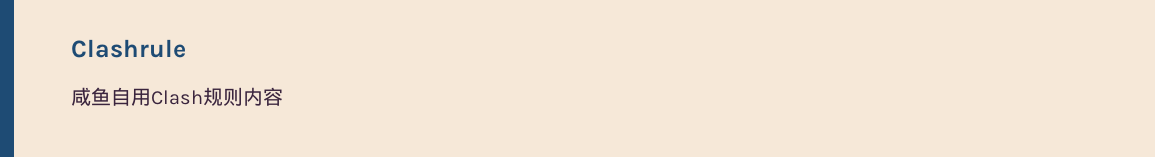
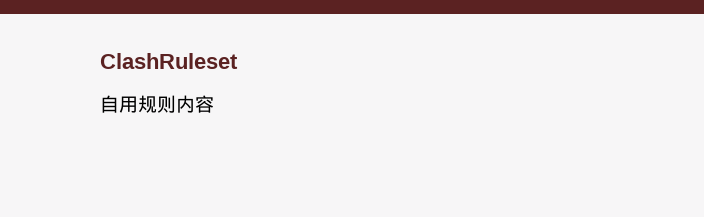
- Clashrule
- 咸鱼自用Clash规则内容
+ ClashRuleset
+ 自用规则内容

